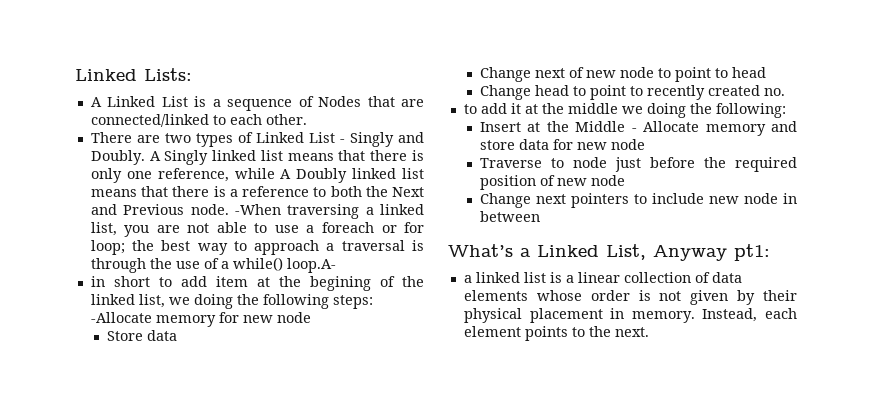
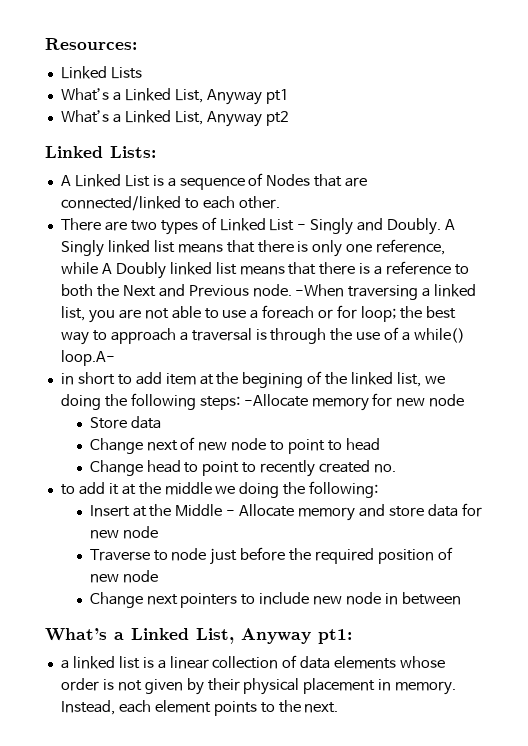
+ Resources:
+ Linked Lists
+ What’s a Linked List, Anyway pt1
+ What’s a Linked List, Anyway pt2

